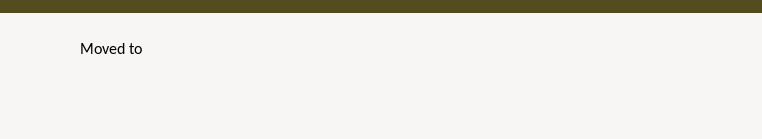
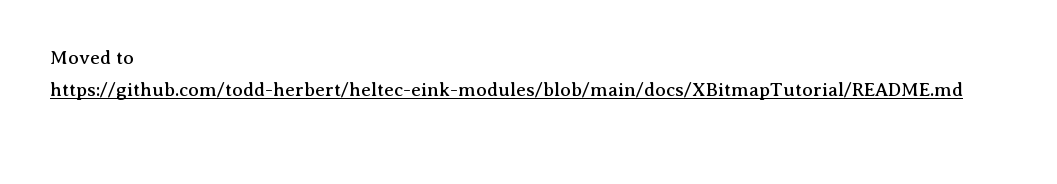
- Moved to
+ Moved to https://github.com/todd-herbert/heltec-eink-modules/blob/main/docs/XBitmapTutorial/README.md

